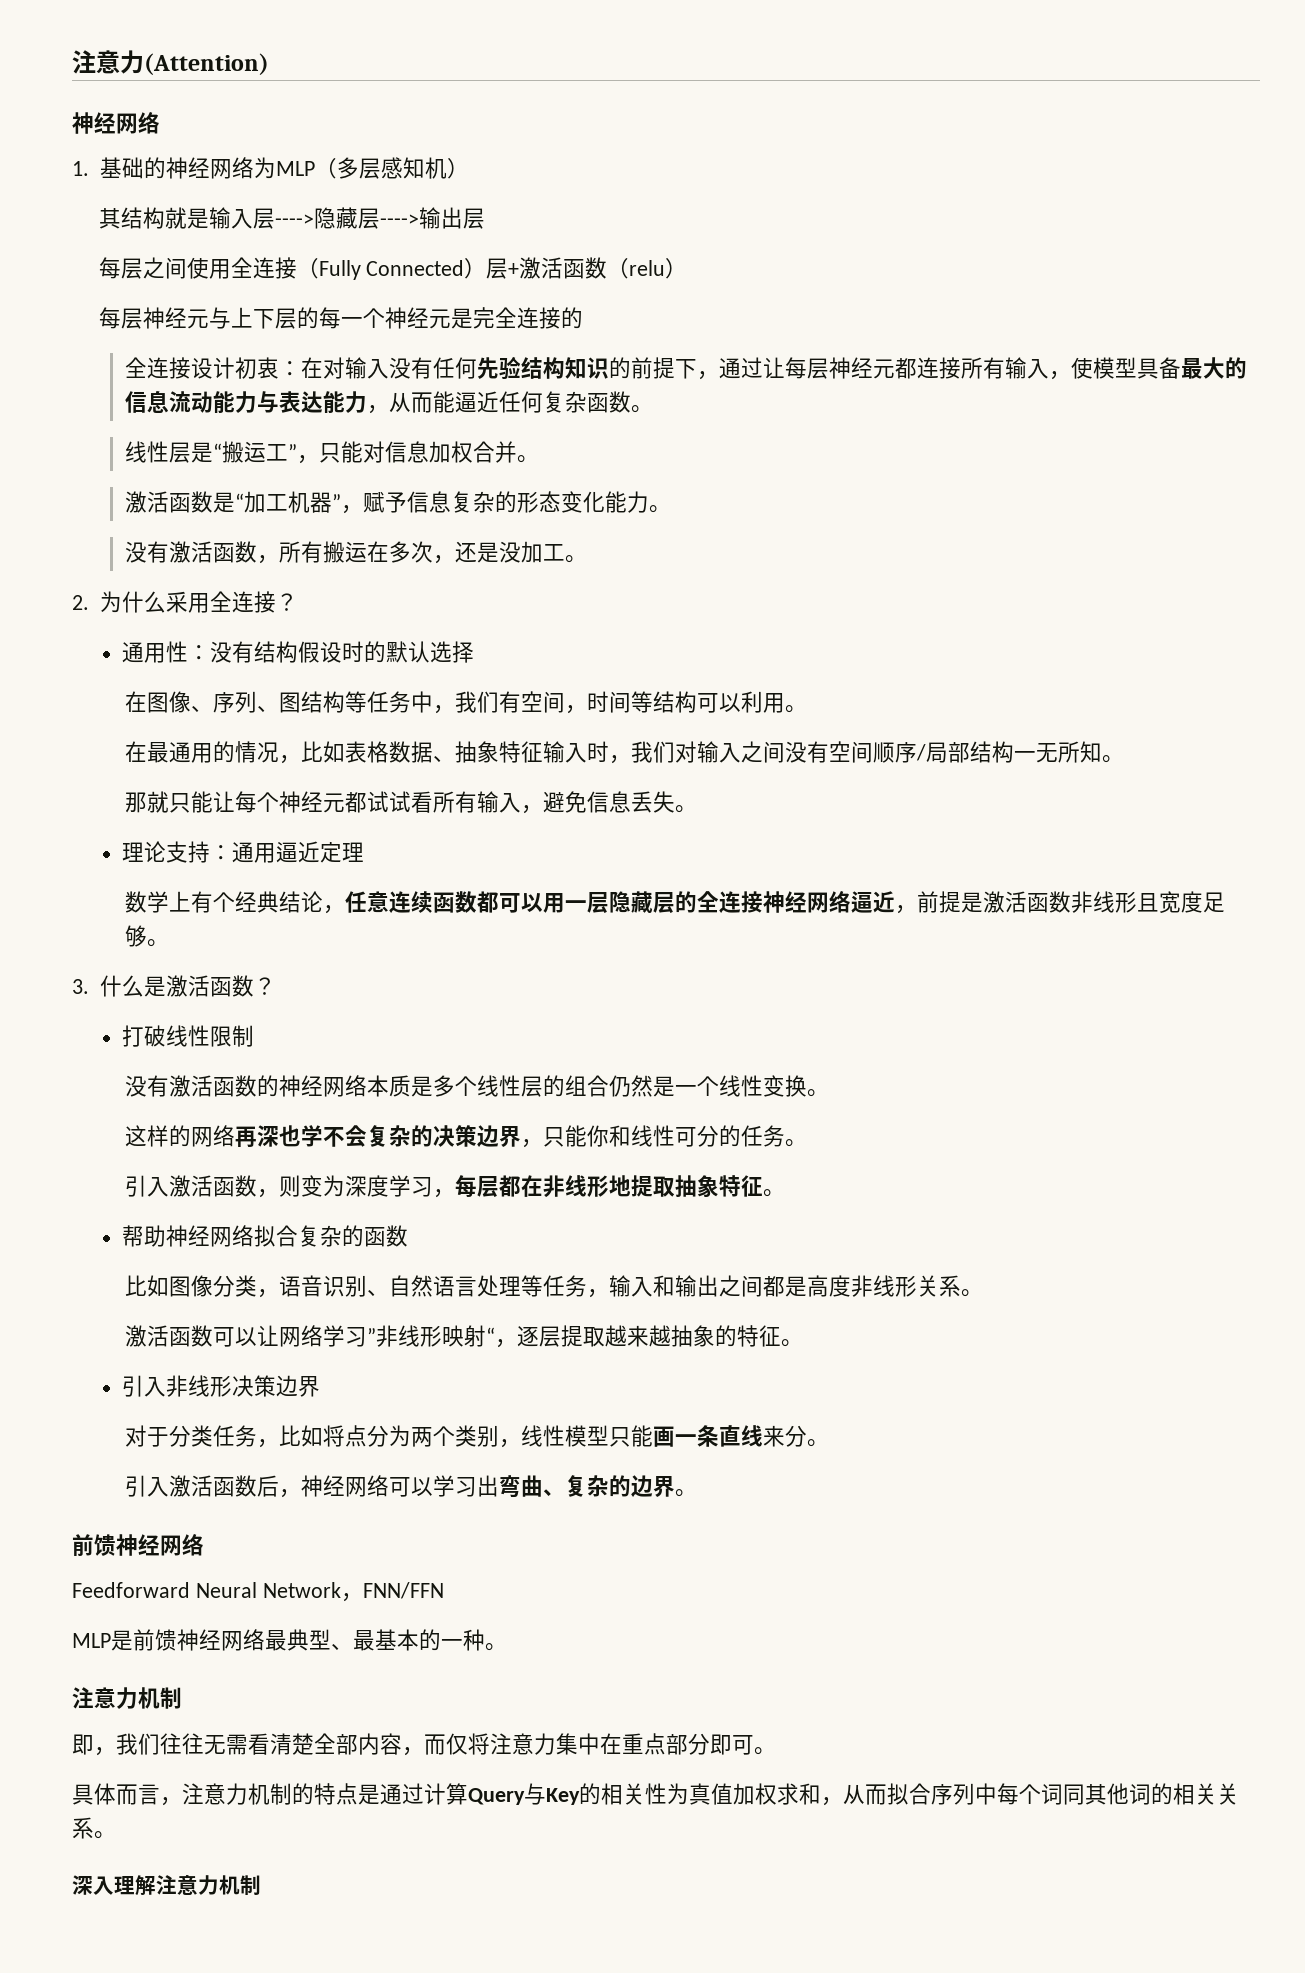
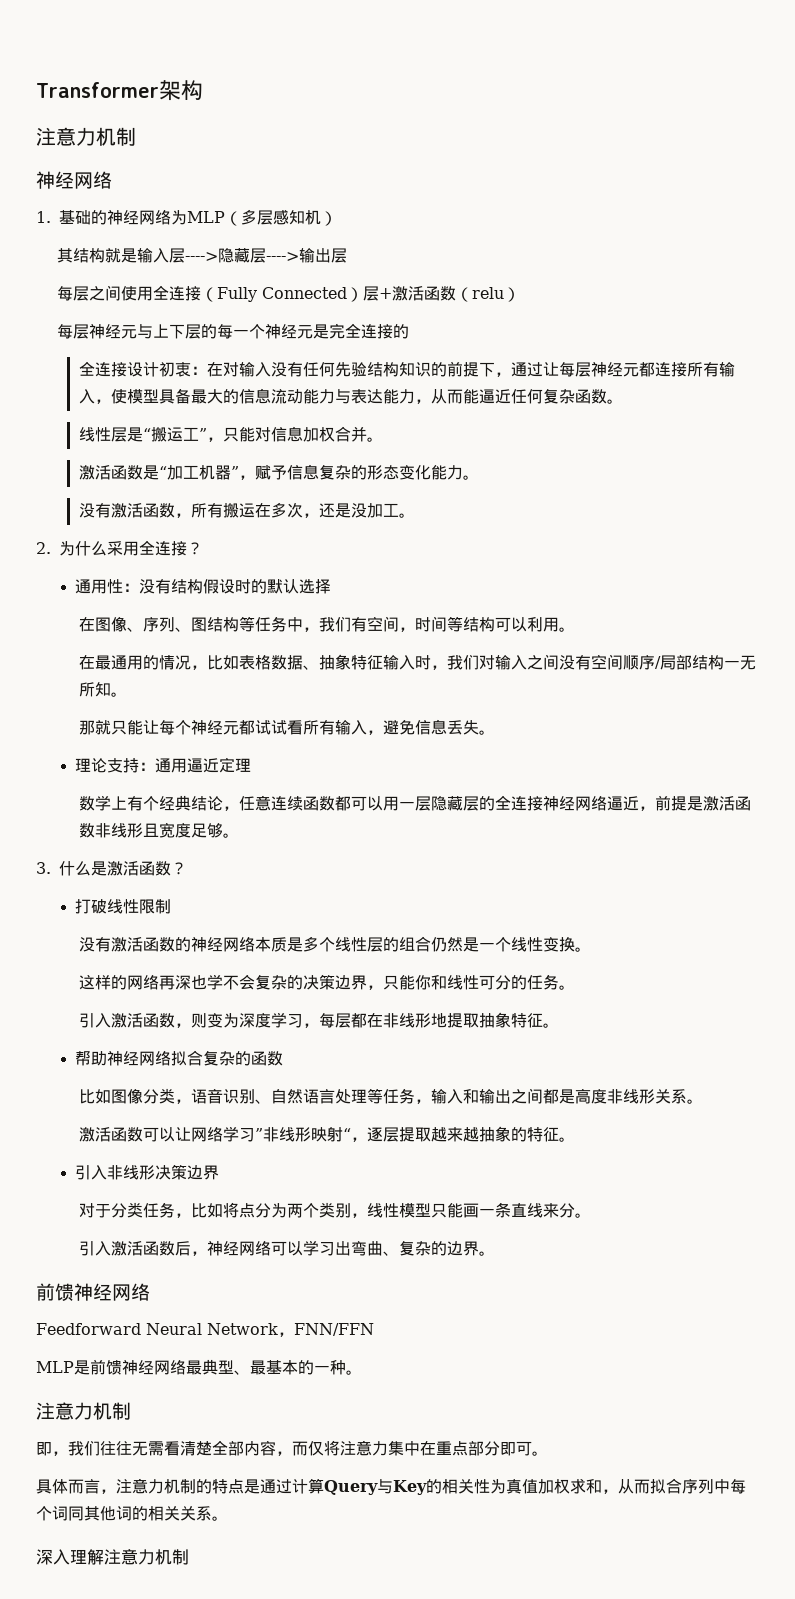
- 注意力(Attention)
+ Transformer架构
+ 注意力机制

